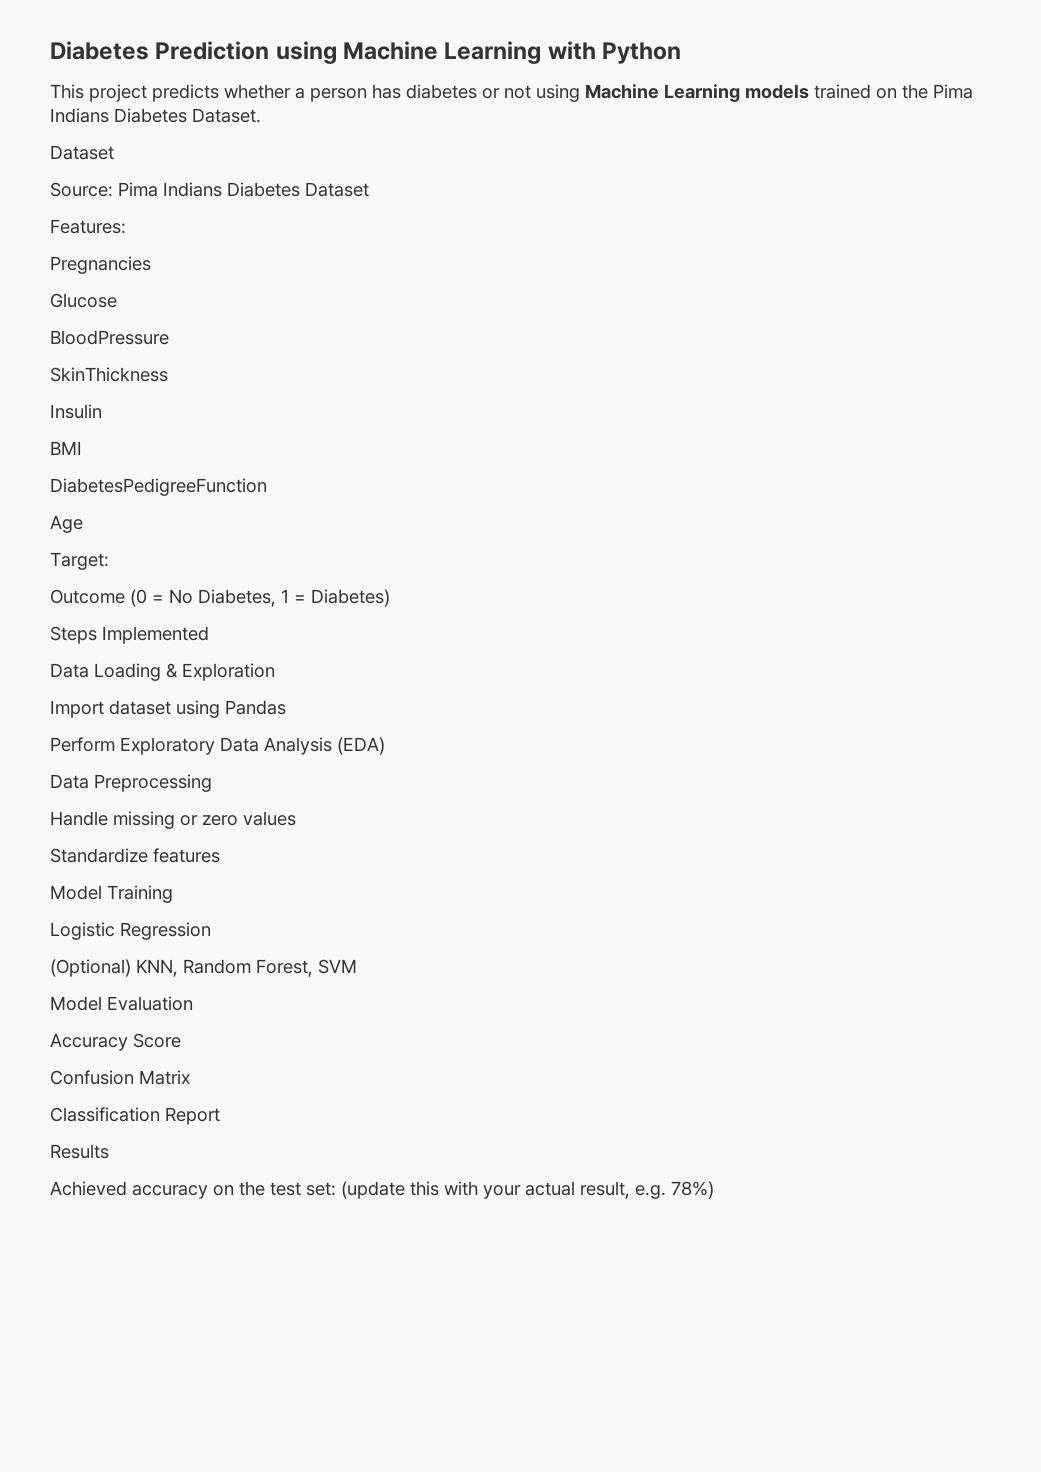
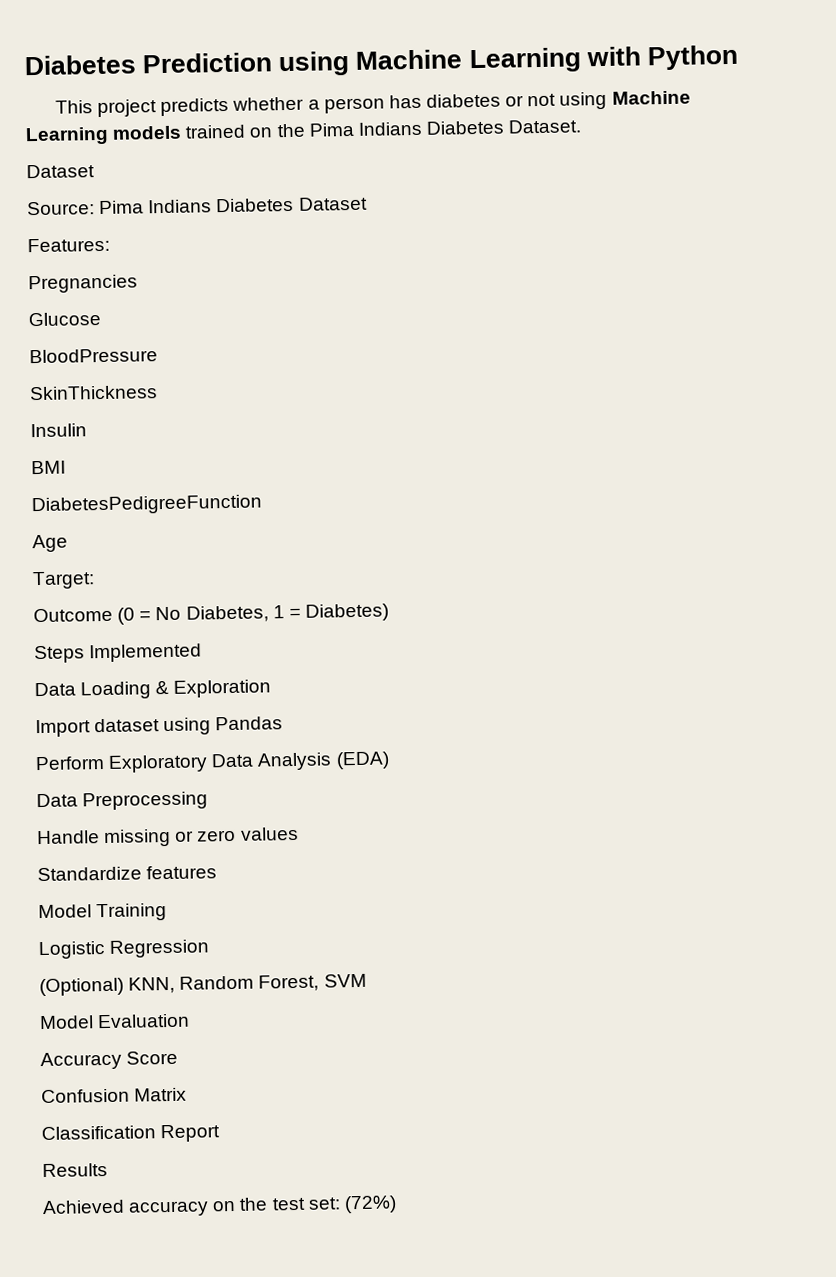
- Achieved accuracy on the test set: (update this with your actual result, e.g. 78%)
+ Achieved accuracy on the test set: (72%)

